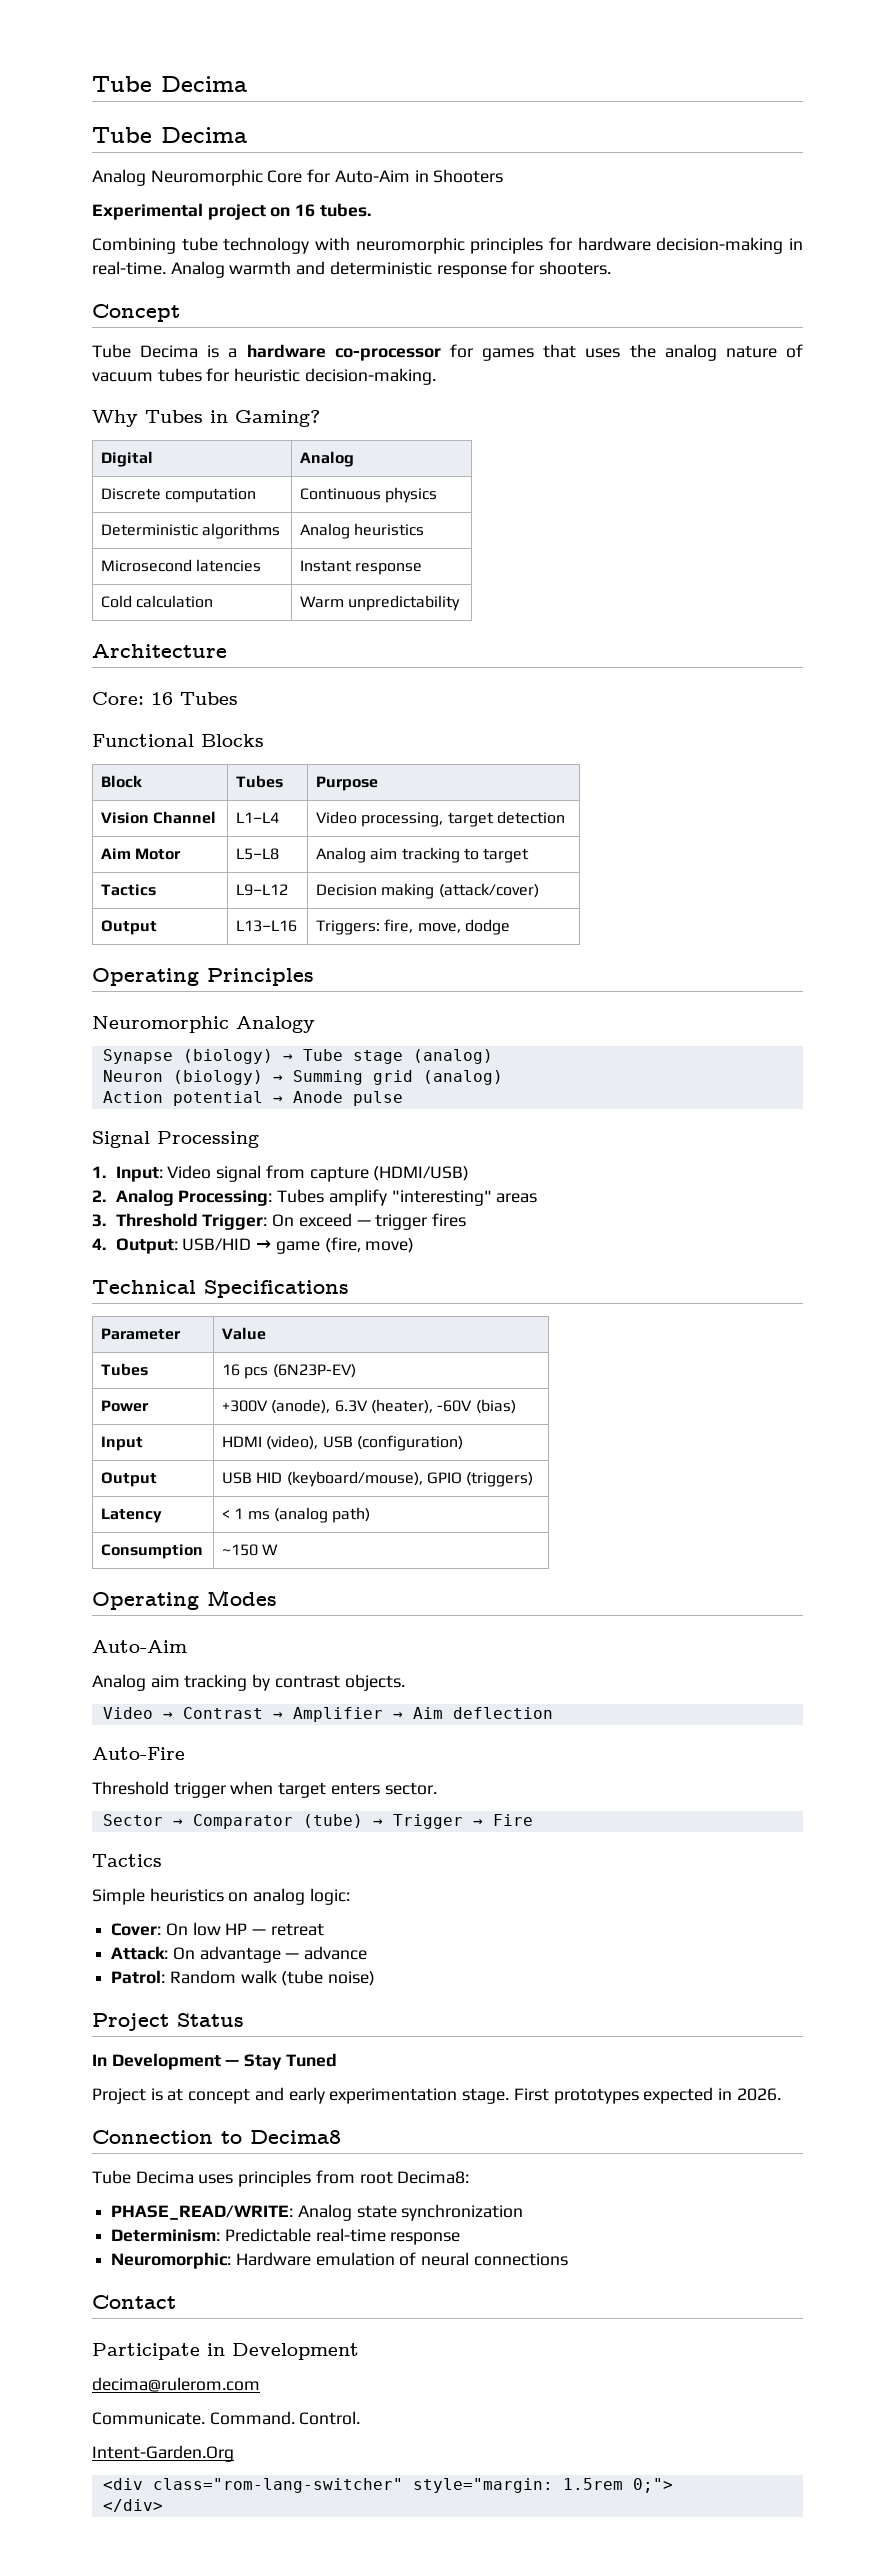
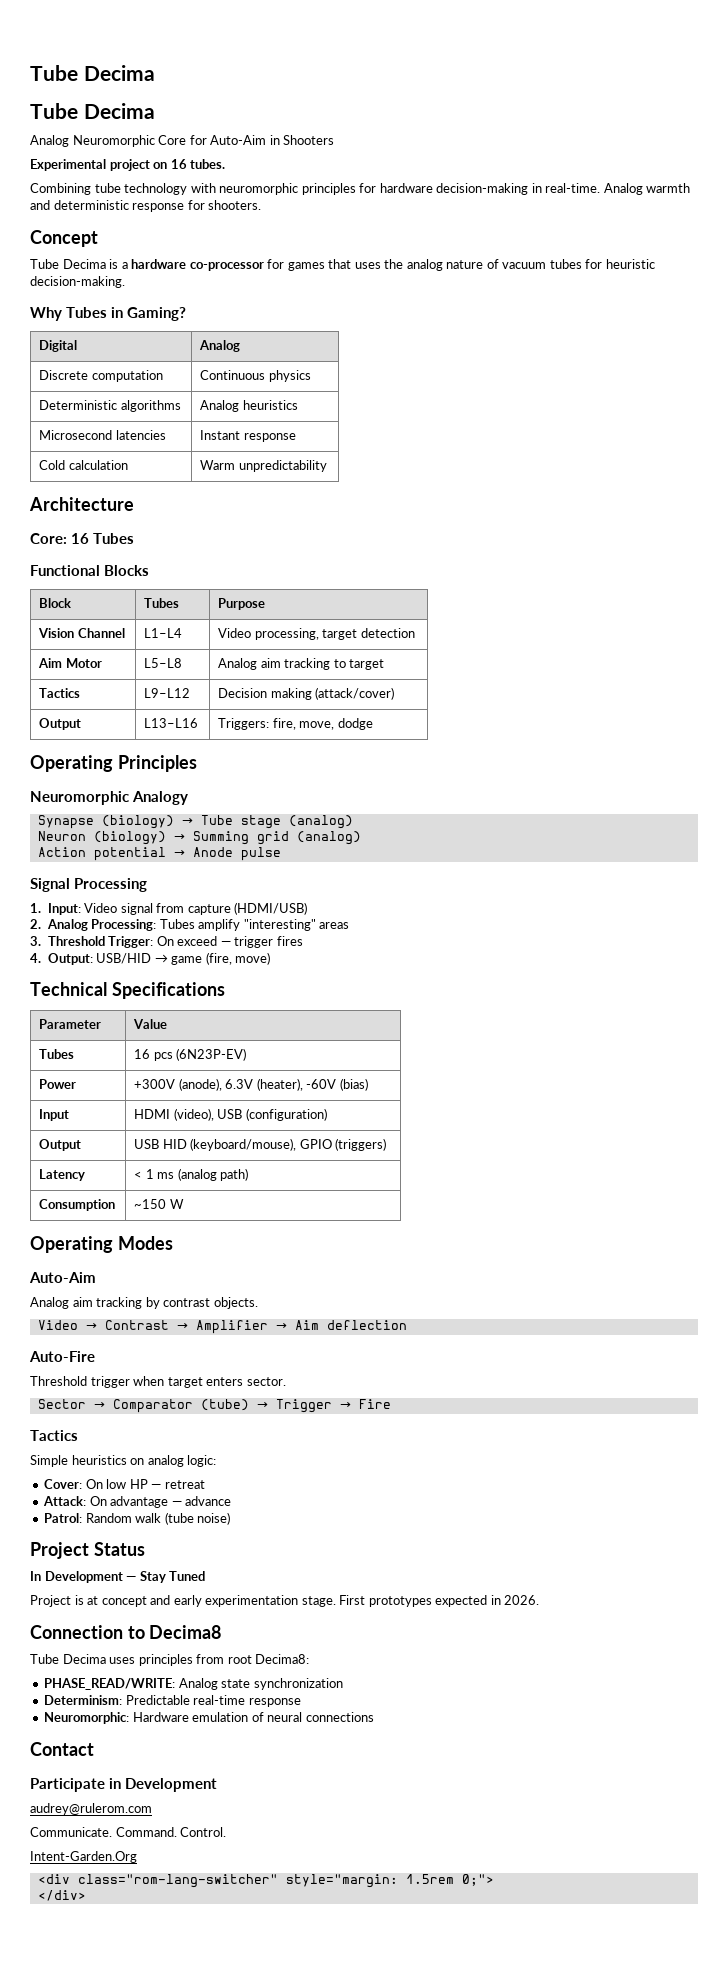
- decima@rulerom.com
+ audrey@rulerom.com

